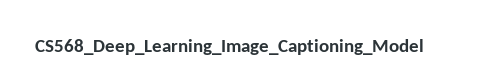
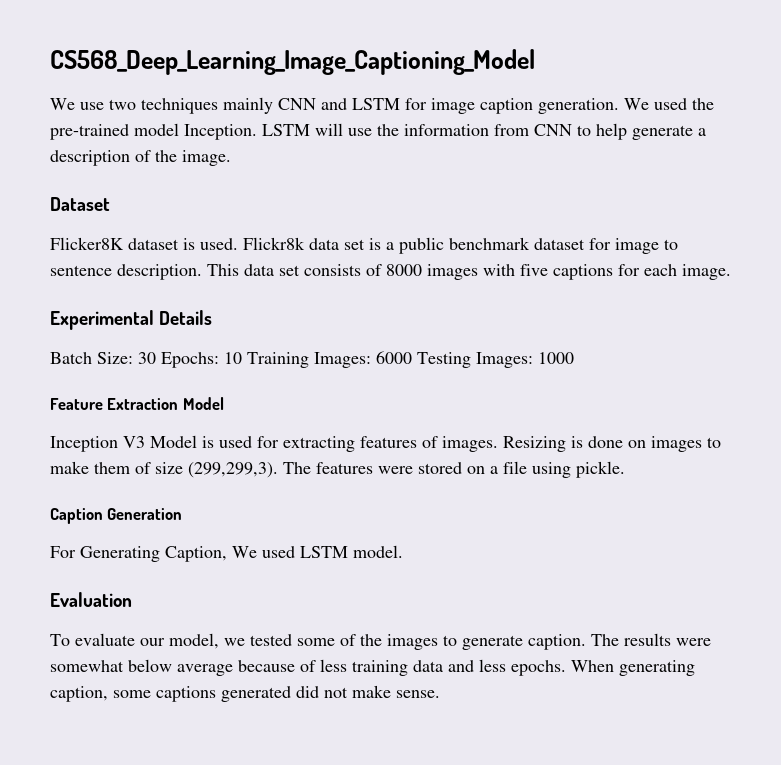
+ We use two techniques mainly CNN and LSTM for image caption generation. We used the pre-trained model Inception. LSTM will use the information from CNN to help generate a description of the image.
+ Dataset
+ Flicker8K dataset is used. Flickr8k data set is a public benchmark dataset for image to sentence description. This data set consists of 8000 images with five captions for each image.
+ Experimental Details
+ Batch Size: 30 Epochs: 10 Training Images: 6000 Testing Images: 1000
+ Feature Extraction Model
+ Inception V3 Model is used for extracting features of images. Resizing is done on images to make them of size (299,299,3). The features were stored on a file using pickle.
+ Caption Generation
+ For Generating Caption, We used LSTM model.
+ Evaluation
+ To evaluate our model, we tested some of the images to generate caption. The results were somewhat below average because of less training data and less epochs. When generating caption, some captions generated did not make sense.

